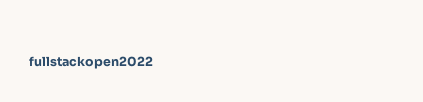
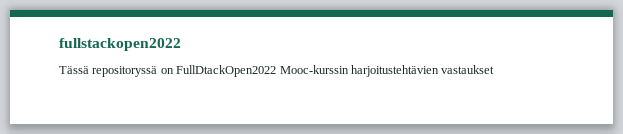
+ Tässä repositoryssä on FullDtackOpen2022 Mooc-kurssin harjoitustehtävien vastaukset

